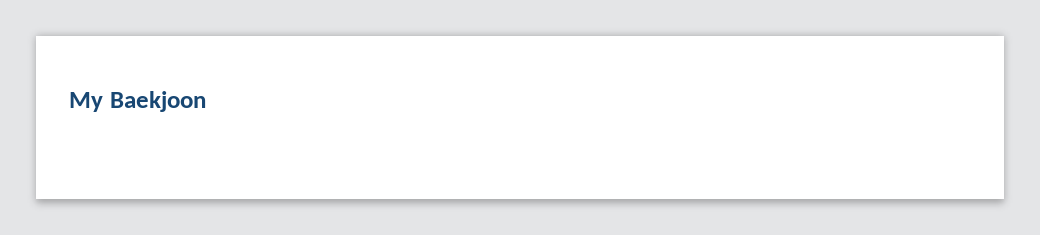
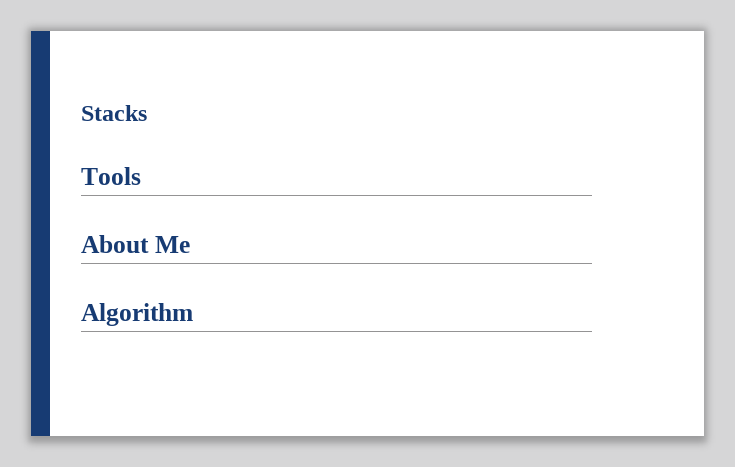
- My Baekjoon
+ Stacks
+ Tools
+ About Me
+ Algorithm

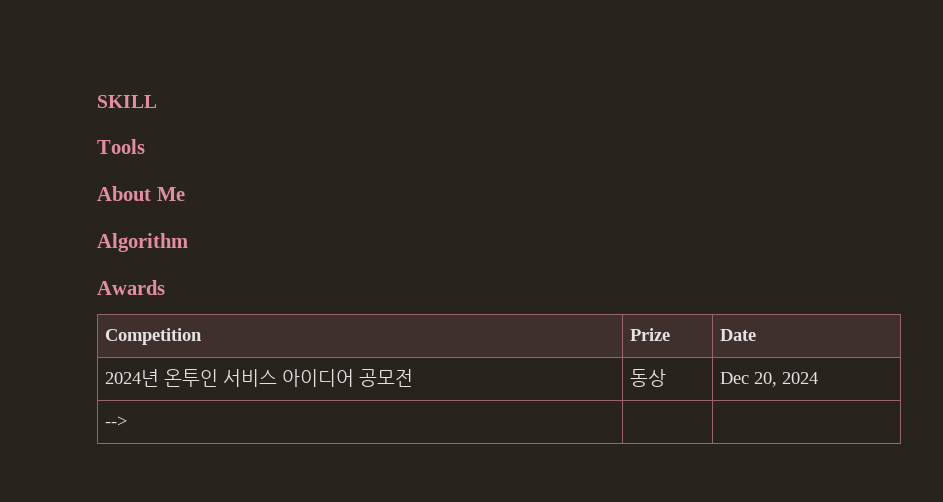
- Stacks
+ SKILL
+ Awards
+ Competition | Prize | Date
+ 2024년 온투인 서비스 아이디어 공모전 | 동상 | Dec 20, 2024
+ --> | |

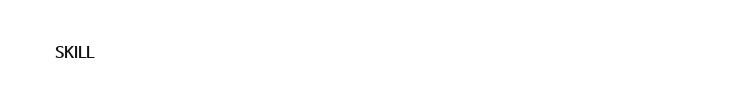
- Tools
- About Me
- Algorithm
- Awards
- Competition | Prize | Date
- 2024년 온투인 서비스 아이디어 공모전 | 동상 | Dec 20, 2024
- --> | |

